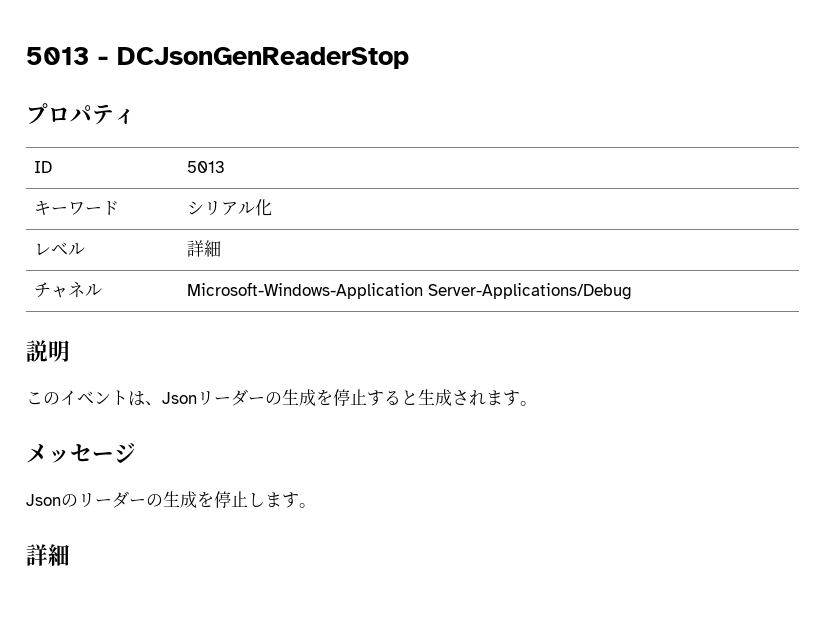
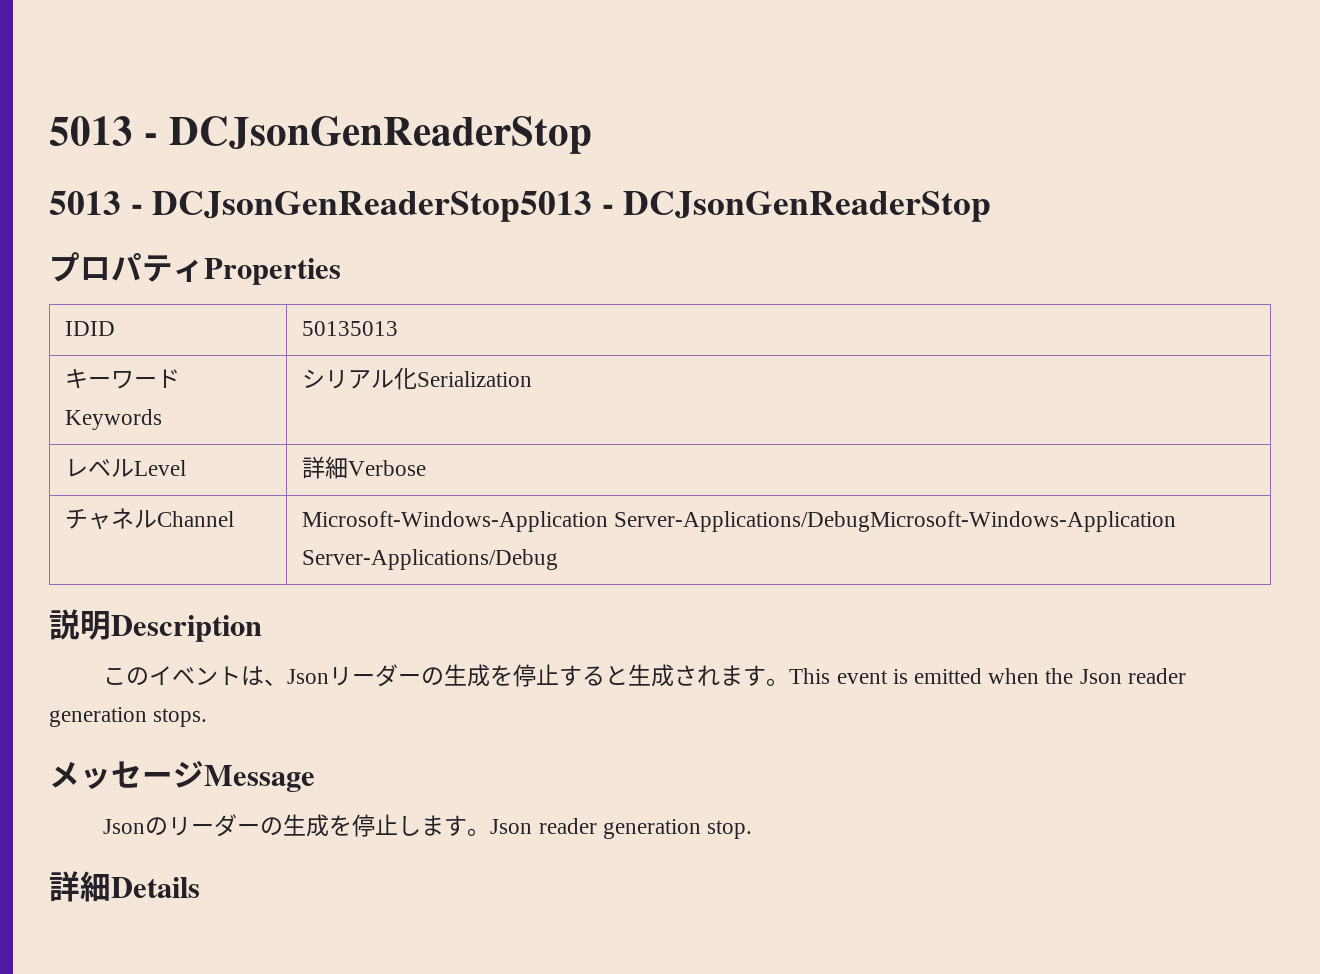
+ 5013 - DCJsonGenReaderStop5013 - DCJsonGenReaderStop
- プロパティ
- ID | 5013
+ プロパティProperties
+ IDID | 50135013
- キーワード | シリアル化
+ キーワードKeywords | シリアル化Serialization
- レベル | 詳細
+ レベルLevel | 詳細Verbose
- チャネル | Microsoft-Windows-Application Server-Applications/Debug
+ チャネルChannel | Microsoft-Windows-Application Server-Applications/DebugMicrosoft-Windows-Application Server-Applications/Debug
- 説明
+ 説明Description
+ This event is emitted when the Json reader generation stops.
- メッセージ
+ メッセージMessage
- Jsonのリーダーの生成を停止します。
- 詳細
+ Jsonのリーダーの生成を停止します。Json reader generation stop.
+ 詳細Details

